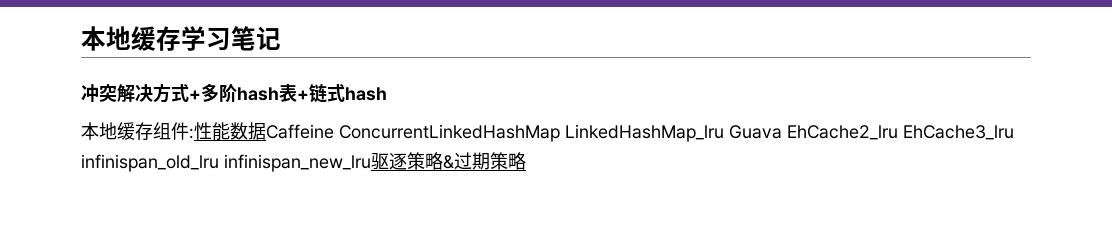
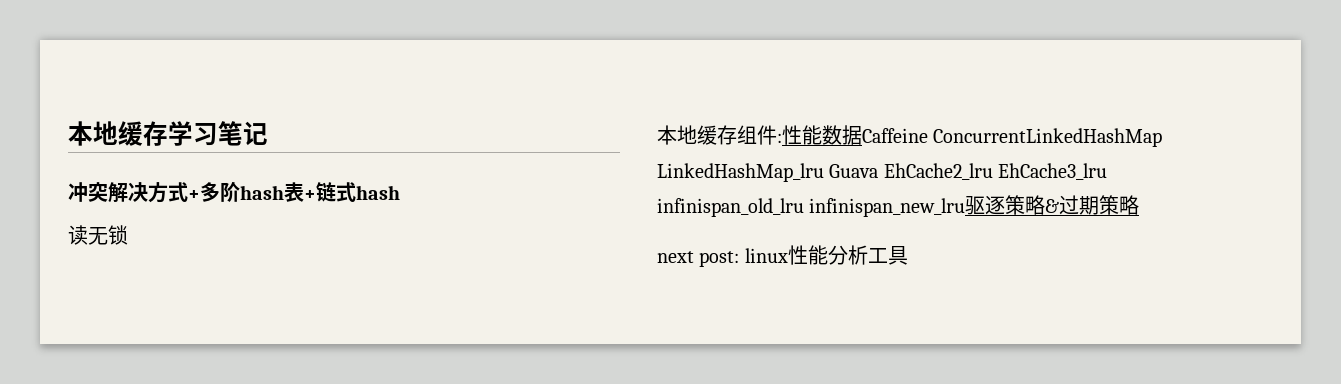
+ 读无锁
+ next post: linux性能分析工具

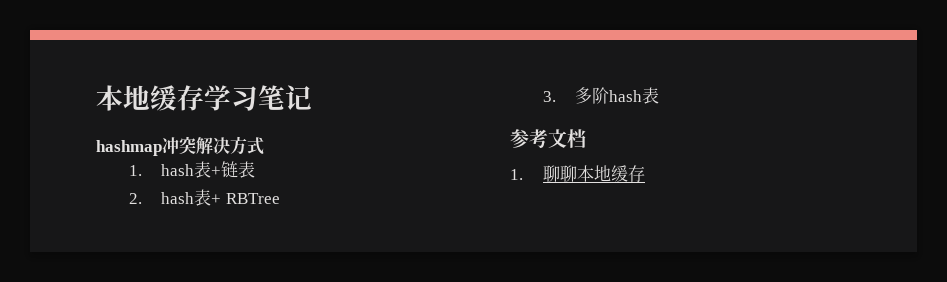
- 冲突解决方式+多阶hash表+链式hash
- 读无锁
- 本地缓存组件:性能数据Caffeine ConcurrentLinkedHashMap LinkedHashMap_lru Guava EhCache2_lru EhCache3_lru infinispan_old_lru infinispan_new_lru驱逐策略&过期策略
- next post: linux性能分析工具
+ hashmap冲突解决方式
+ 1. hash表+链表
+ 2. hash表+ RBTree
+ 3.多阶hash表
+ 参考文档
+ 1.聊聊本地缓存

